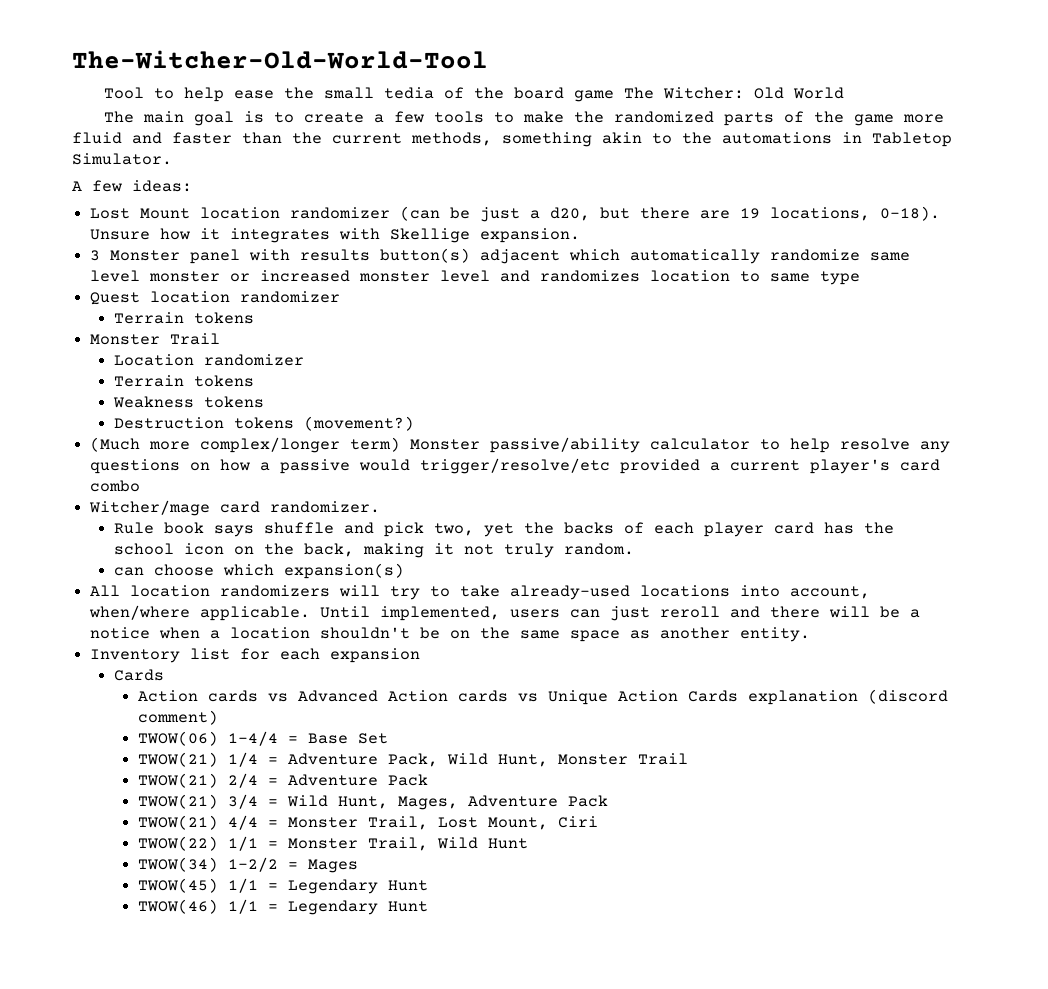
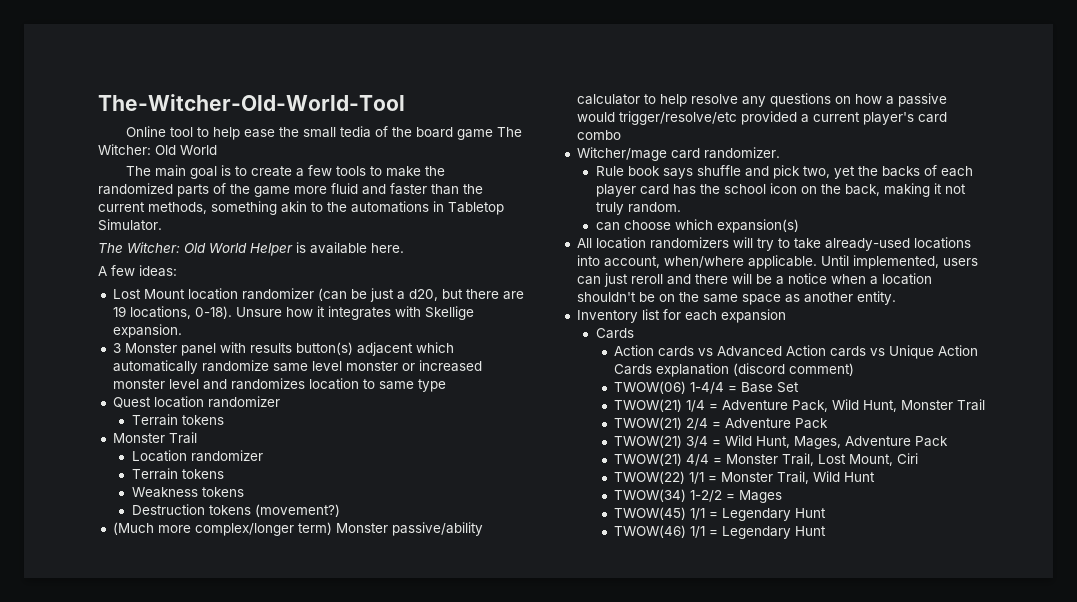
- Tool to help ease the small tedia of the board game The Witcher: Old World
+ Online tool to help ease the small tedia of the board game The Witcher: Old World
+ The Witcher: Old World Helper is available here.

